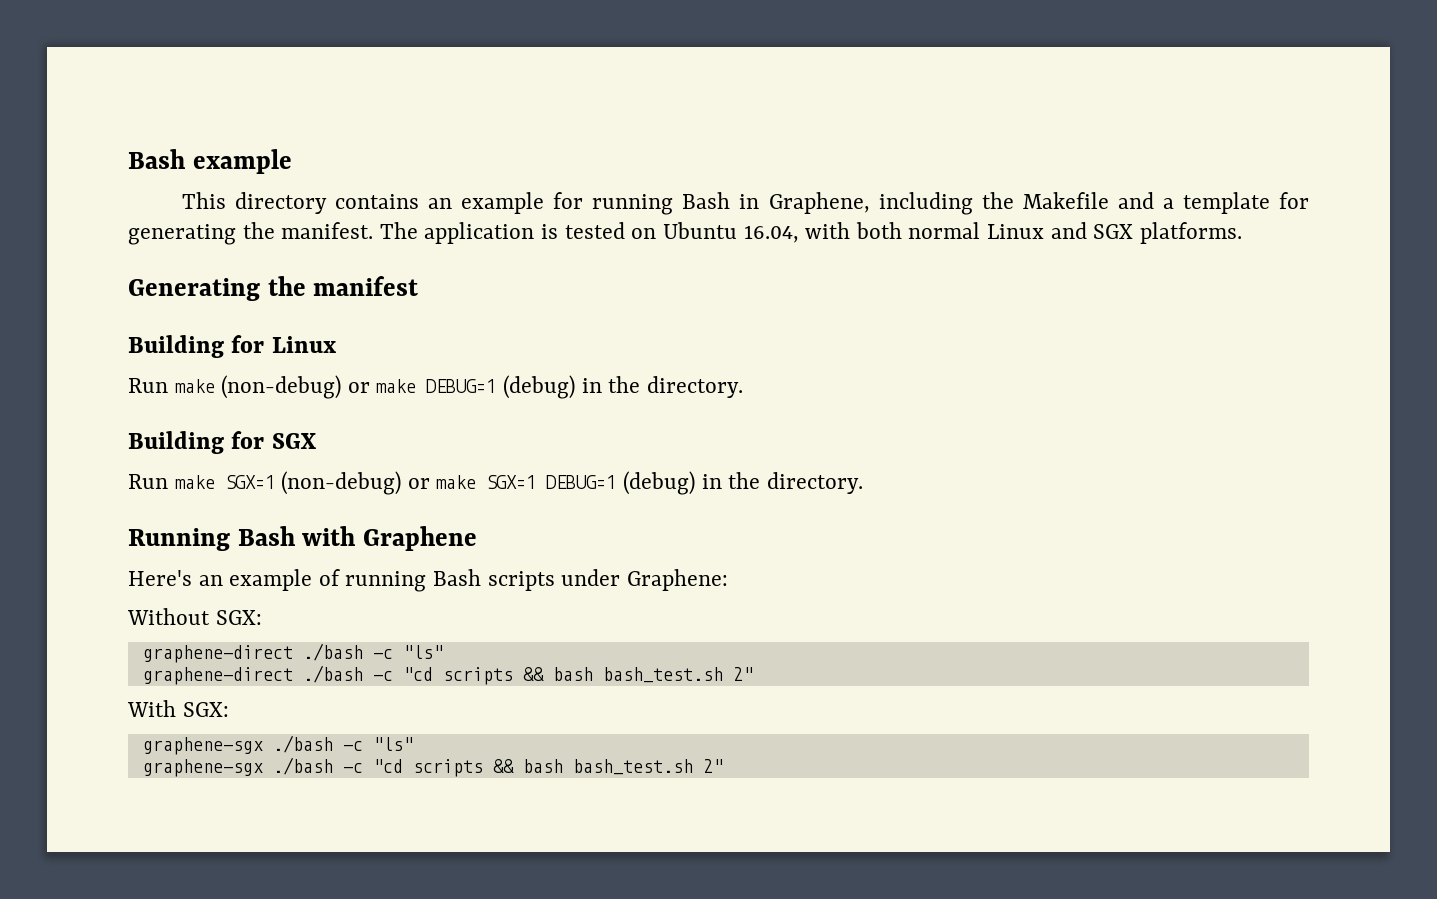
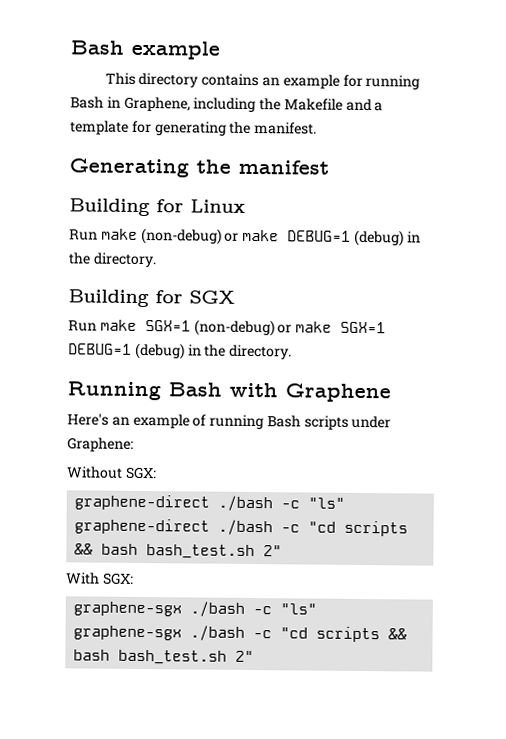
- The application is tested on Ubuntu 16.04, with both normal Linux and SGX platforms.

